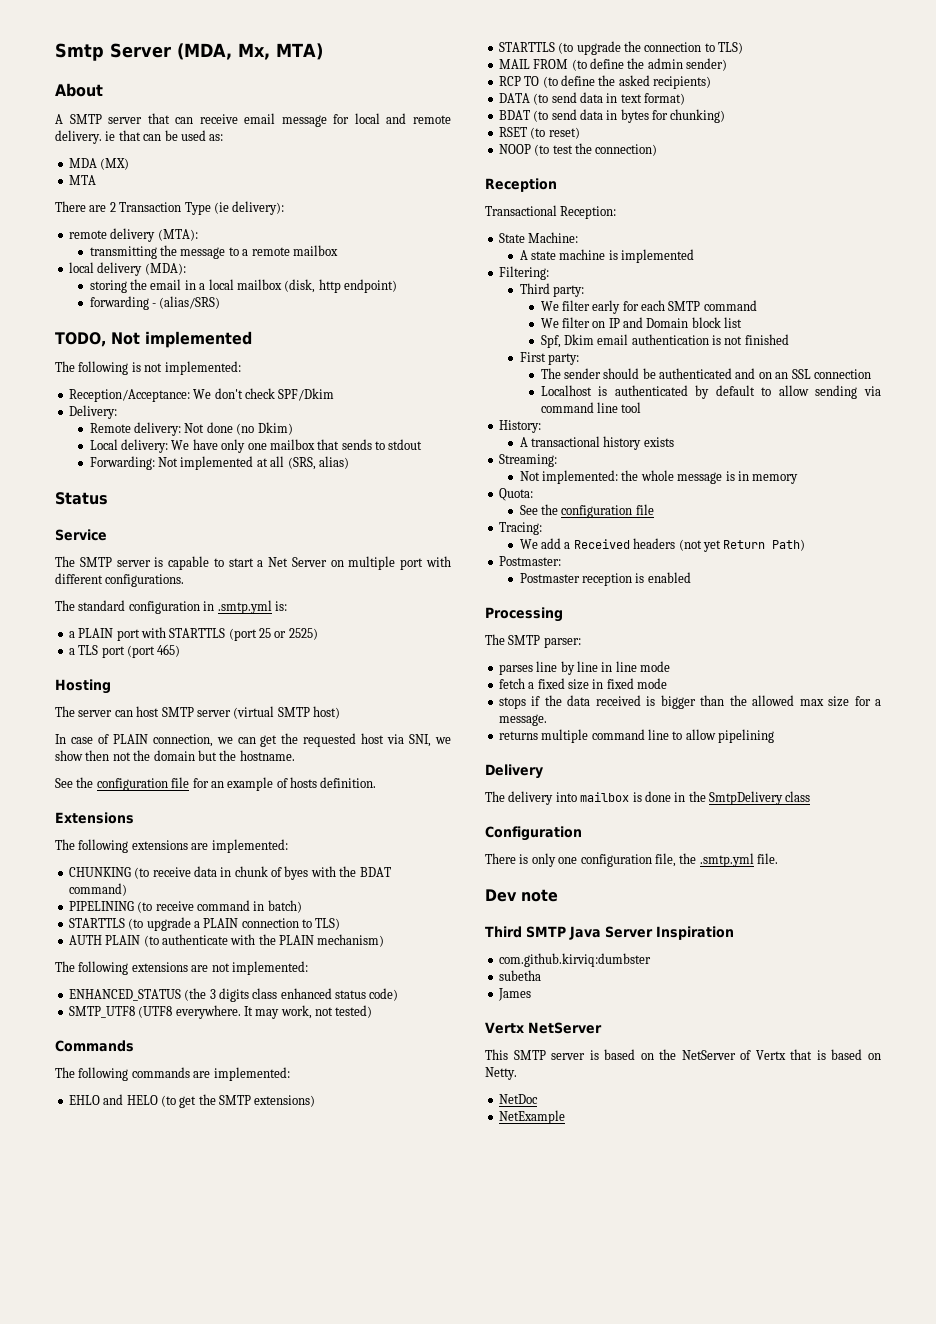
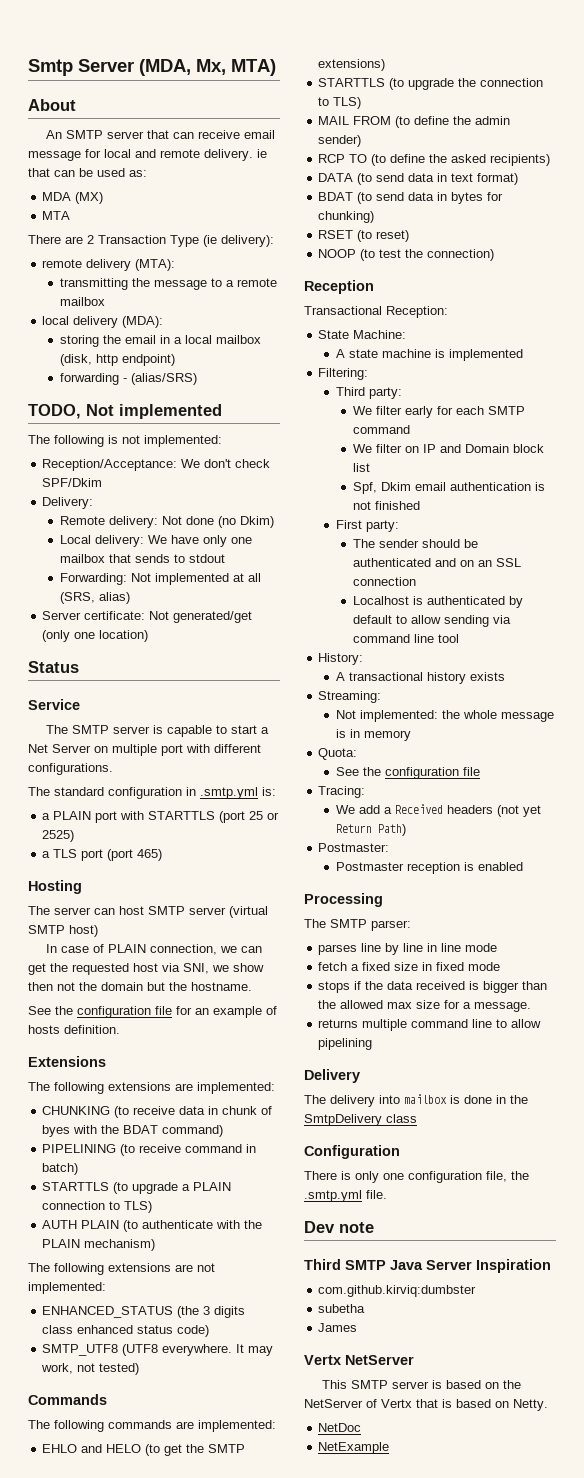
- A SMTP server that can receive email message for local and remote delivery. ie that can be used as:
+ An SMTP server that can receive email message for local and remote delivery. ie that can be used as:
+ Server certificate: Not generated/get (only one location)

